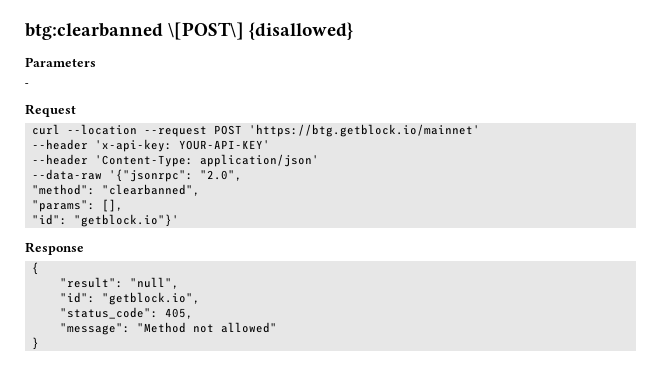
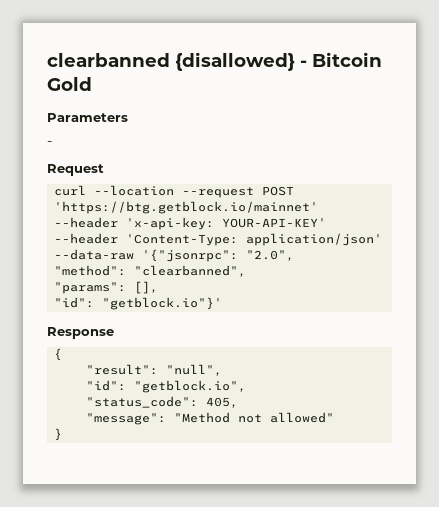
- btg:clearbanned \[POST\] {disallowed}
+ clearbanned {disallowed} - Bitcoin Gold

